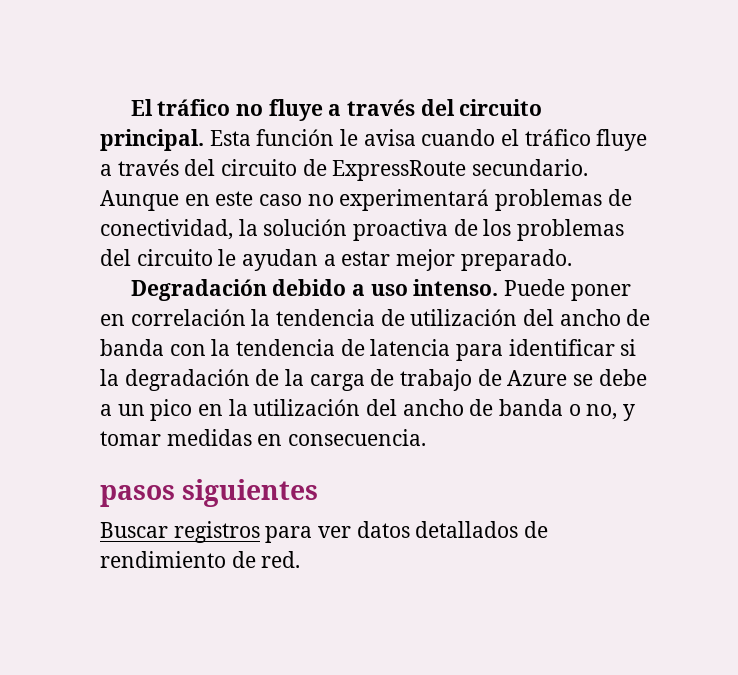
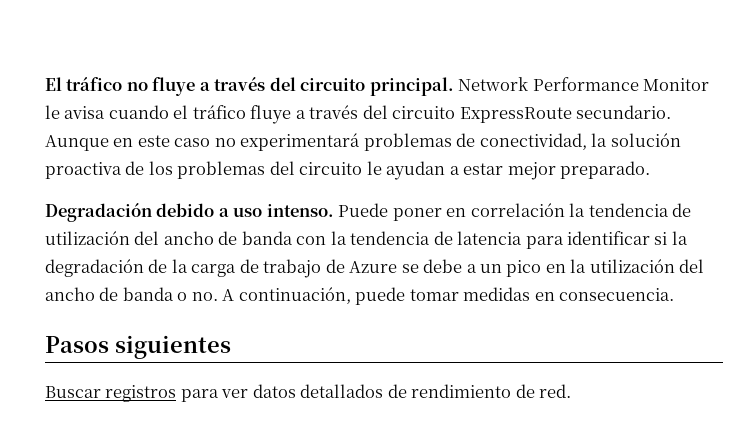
- Esta función le avisa cuando el tráfico fluye a través del circuito de ExpressRoute secundario.
+ Network Performance Monitor le avisa cuando el tráfico fluye a través del circuito ExpressRoute secundario.
- Puede poner en correlación la tendencia de utilización del ancho de banda con la tendencia de latencia para identificar si la degradación de la carga de trabajo de Azure se debe a un pico en la utilización del ancho de banda o no, y tomar medidas en consecuencia.
+ Puede poner en correlación la tendencia de utilización del ancho de banda con la tendencia de latencia para identificar si la degradación de la carga de trabajo de Azure se debe a un pico en la utilización del ancho de banda o no. A continuación, puede tomar medidas en consecuencia.
- pasos siguientes
+ Pasos siguientes

